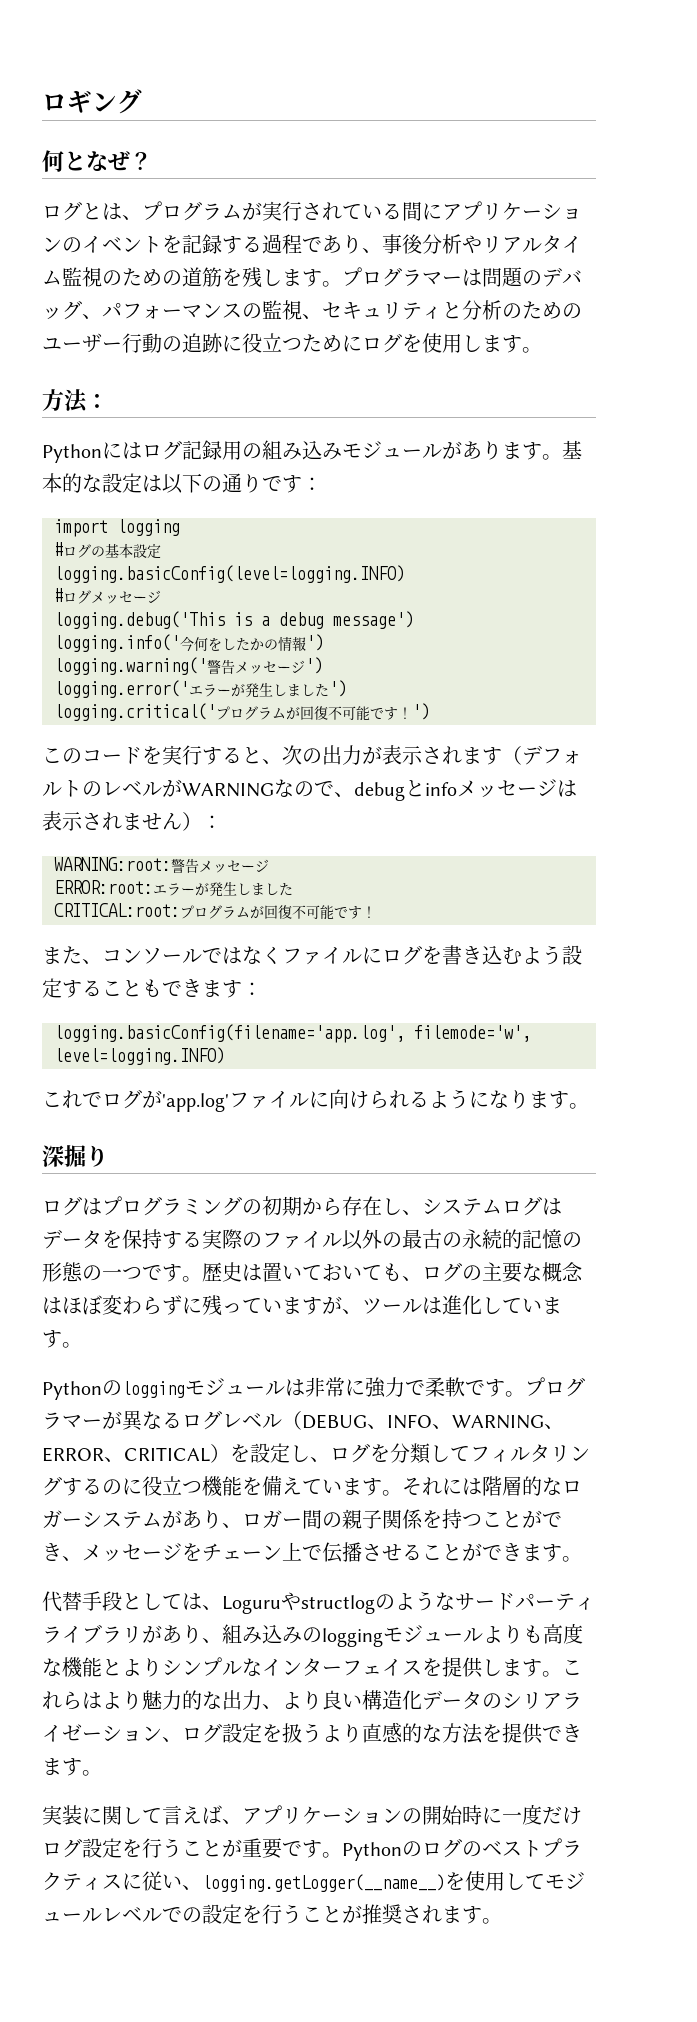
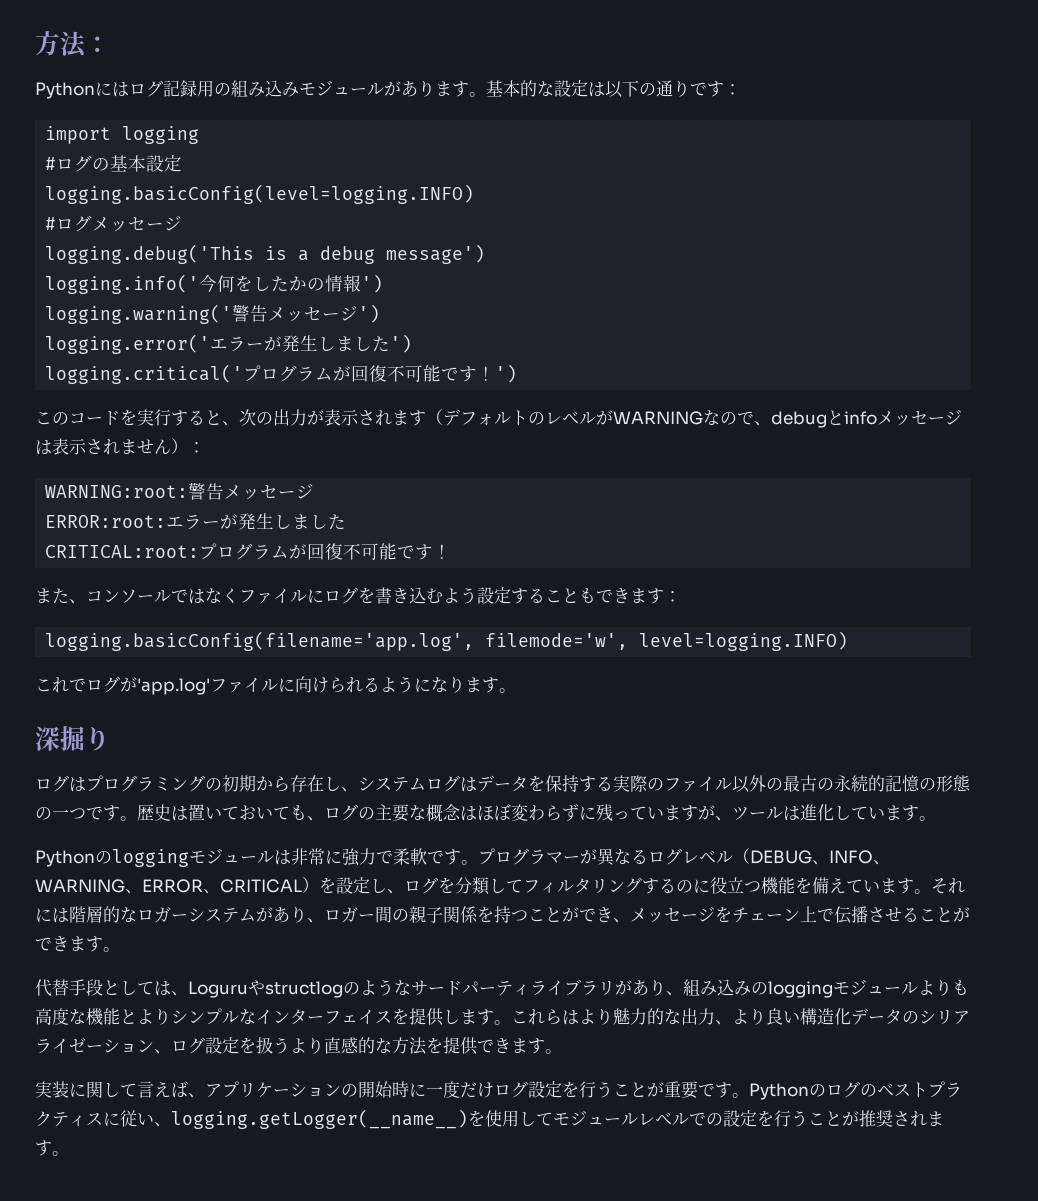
- ロギング
- 何となぜ？
- ログとは、プログラムが実行されている間にアプリケーションのイベントを記録する過程であり、事後分析やリアルタイム監視のための道筋を残します。プログラマーは問題のデバッグ、パフォーマンスの監視、セキュリティと分析のためのユーザー行動の追跡に役立つためにログを使用します。

